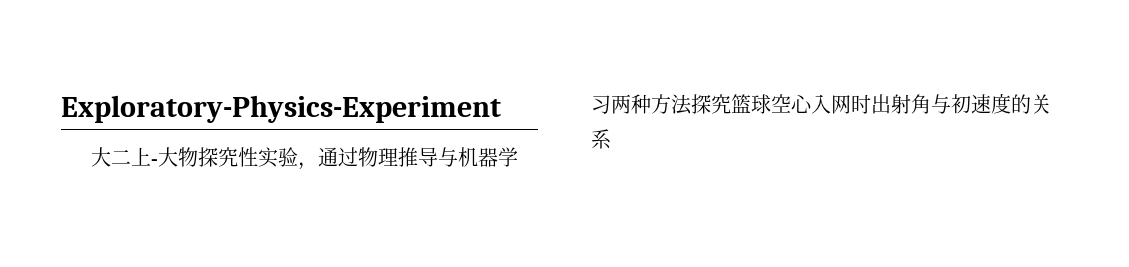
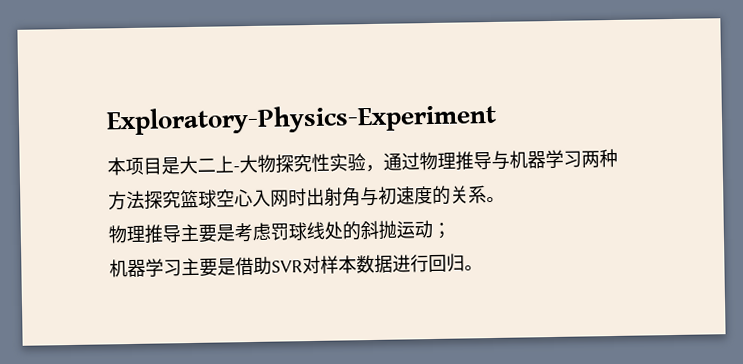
- 大二上-大物探究性实验，通过物理推导与机器学习两种方法探究篮球空心入网时出射角与初速度的关系
+ 本项目是大二上-大物探究性实验，通过物理推导与机器学习两种方法探究篮球空心入网时出射角与初速度的关系。
+ 物理推导主要是考虑罚球线处的斜抛运动；
+ 机器学习主要是借助SVR对样本数据进行回归。

